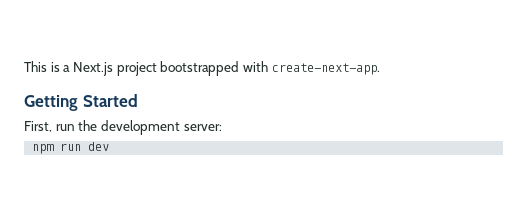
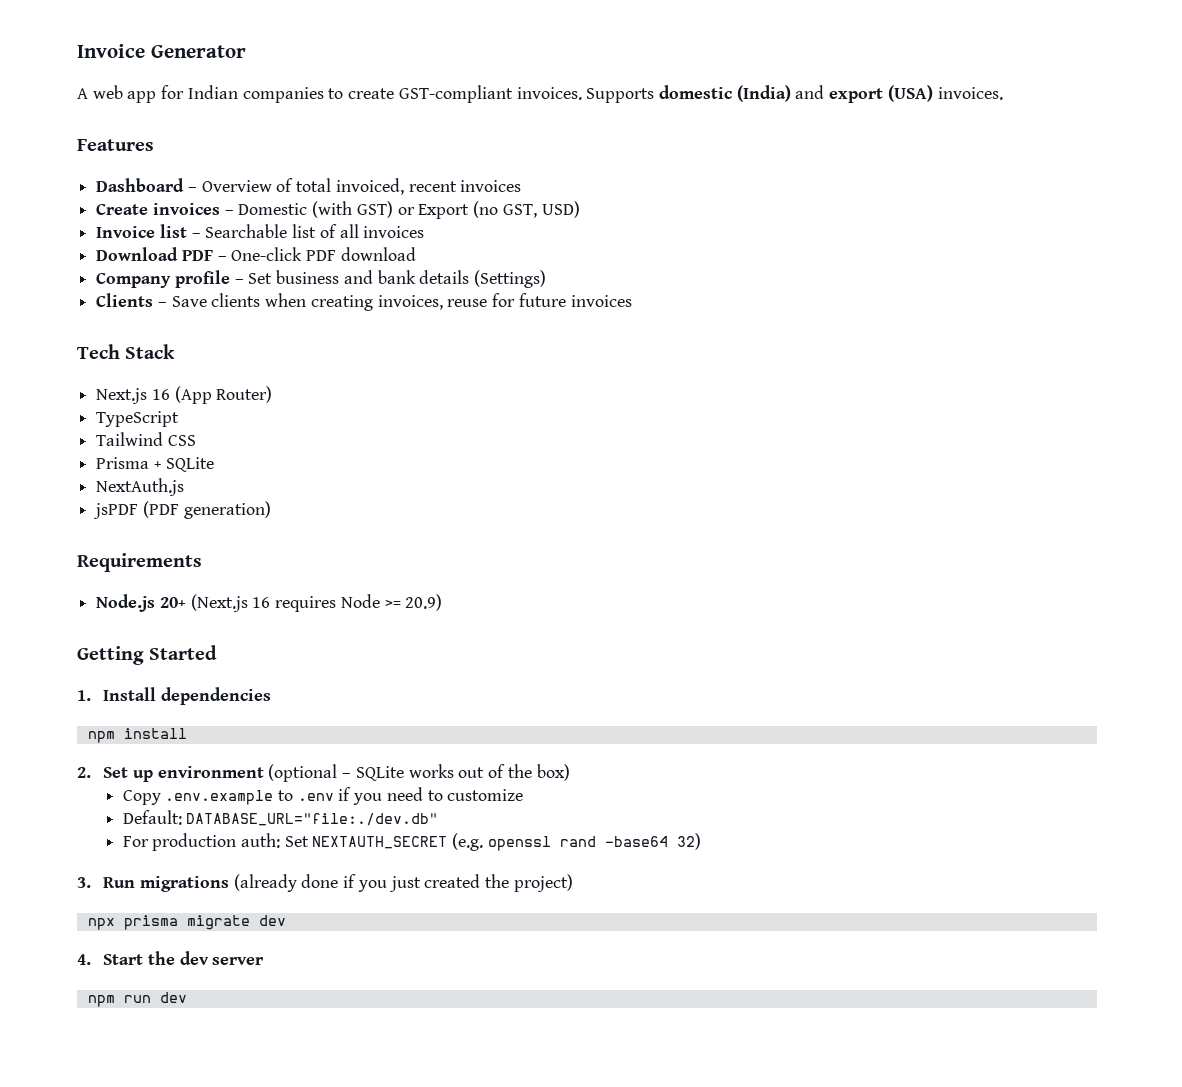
- This is a Next.js project bootstrapped with create-next-app.
+ Invoice Generator
+ A web app for Indian companies to create GST-compliant invoices. Supports domestic (India) and export (USA) invoices.
+ Features
+ Dashboard – Overview of total invoiced, recent invoices
+ Create invoices – Domestic (with GST) or Export (no GST, USD)
+ Invoice list – Searchable list of all invoices
+ Download PDF – One-click PDF download
+ Company profile – Set business and bank details (Settings)
+ Clients – Save clients when creating invoices, reuse for future invoices
+ Tech Stack
+ Next.js 16 (App Router)
+ TypeScript
+ Tailwind CSS
+ Prisma + SQLite
+ NextAuth.js
+ jsPDF (PDF generation)
+ Requirements
+ Node.js 20+ (Next.js 16 requires Node >= 20.9)
  Getting Started
- First, run the development server:
+ 1. Install dependencies
+ npm install
+ 2. Set up environment (optional – SQLite works out of the box)
+ Copy .env.example to .env if you need to customize
+ Default: DATABASE_URL="file:./dev.db"
+ For production auth: Set NEXTAUTH_SECRET (e.g. openssl rand -base64 32)
+ 3. Run migrations (already done if you just created the project)
+ npx prisma migrate dev
+ 4. Start the dev server

